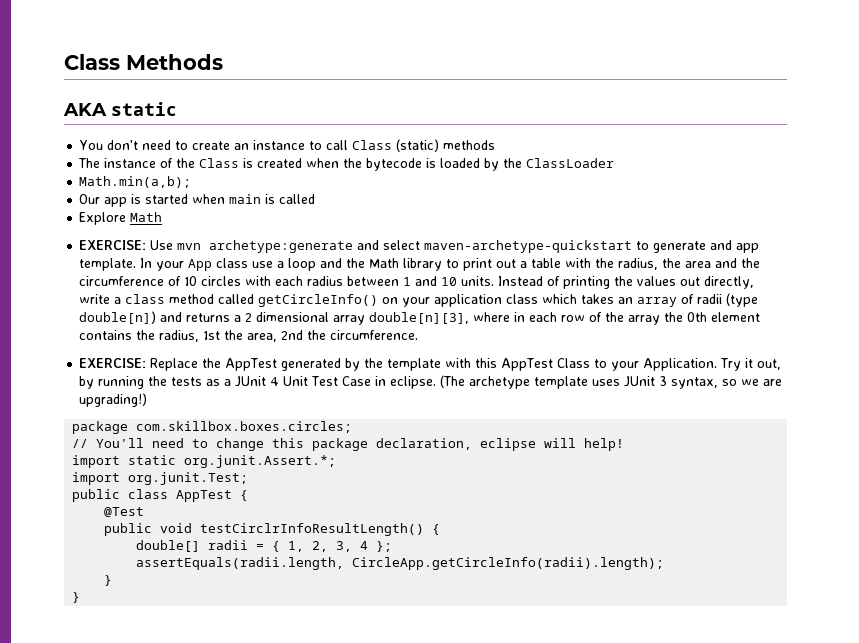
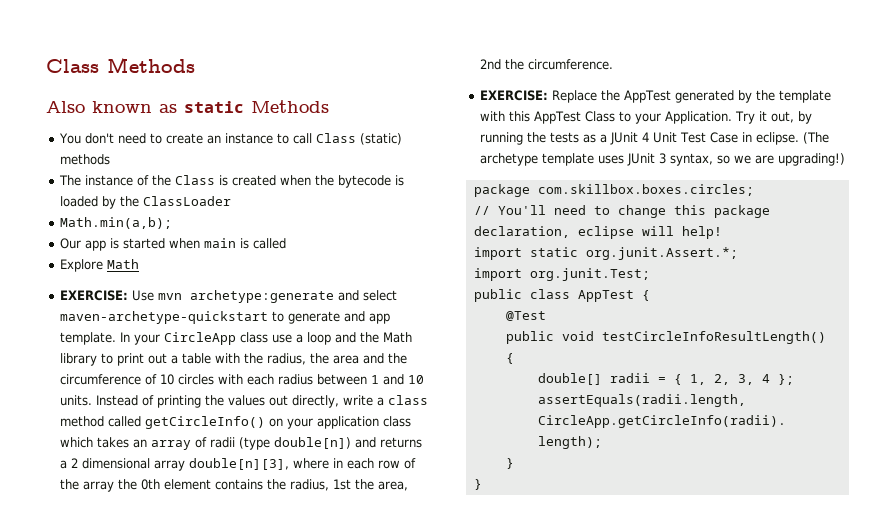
- AKA static
+ Also known as static Methods
- In your App class use a loop and the Math library to print out a table with the radius, the area and the circumference of 10 circles with each radius between 1 and 10 units.
+ In your CircleApp class use a loop and the Math library to print out a table with the radius, the area and the circumference of 10 circles with each radius between 1 and 10 units.
- public void testCirclrInfoResultLength() {
+ public void testCircleInfoResultLength() {

